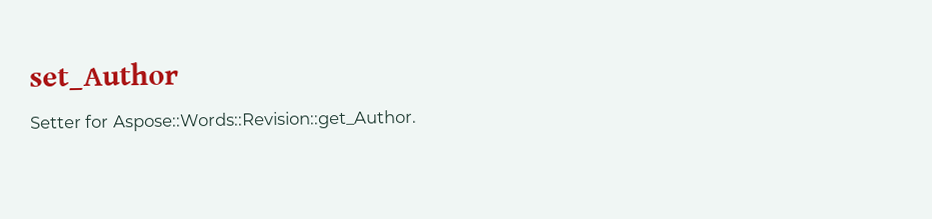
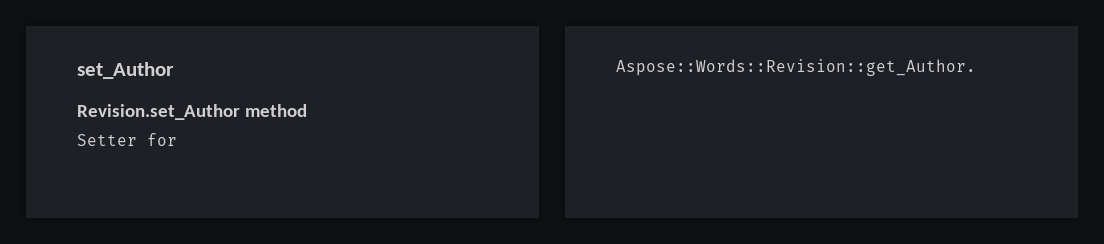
+ Revision.set_Author method

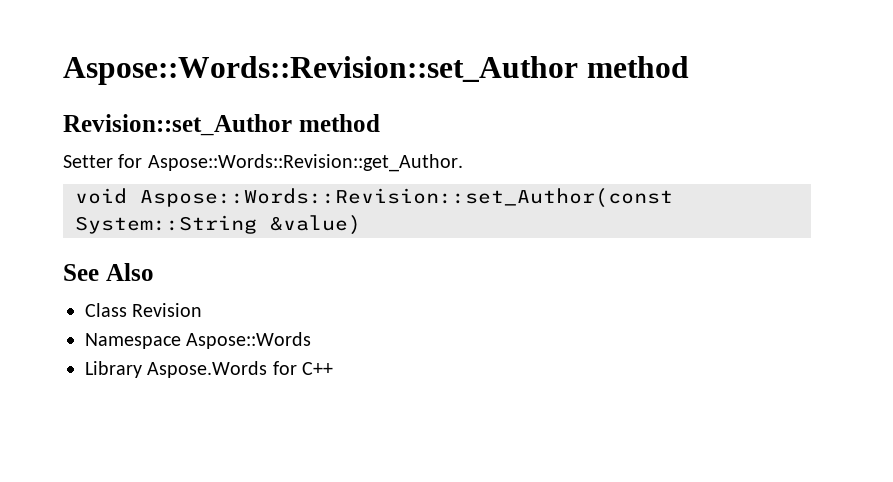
- set_Author
- Revision.set_Author method
+ Aspose::Words::Revision::set_Author method
+ Revision::set_Author method
+ void Aspose::Words::Revision::set_Author(const System::String &value)
+ See Also
+ Class Revision
+ Namespace Aspose::Words
+ Library Aspose.Words for C++

